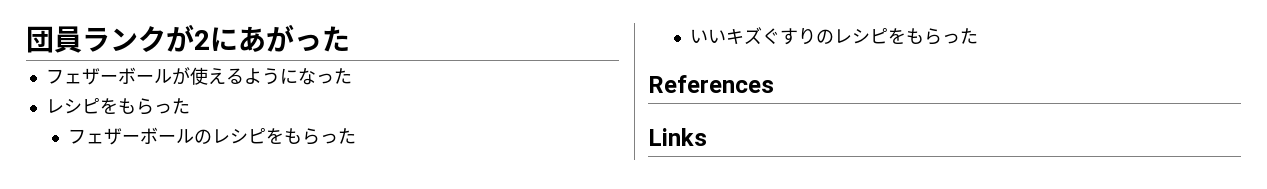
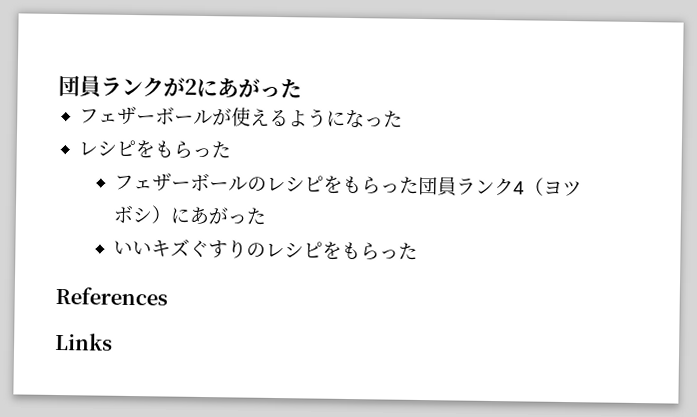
- フェザーボールのレシピをもらった
+ フェザーボールのレシピをもらった団員ランク4（ヨツボシ）にあがった

